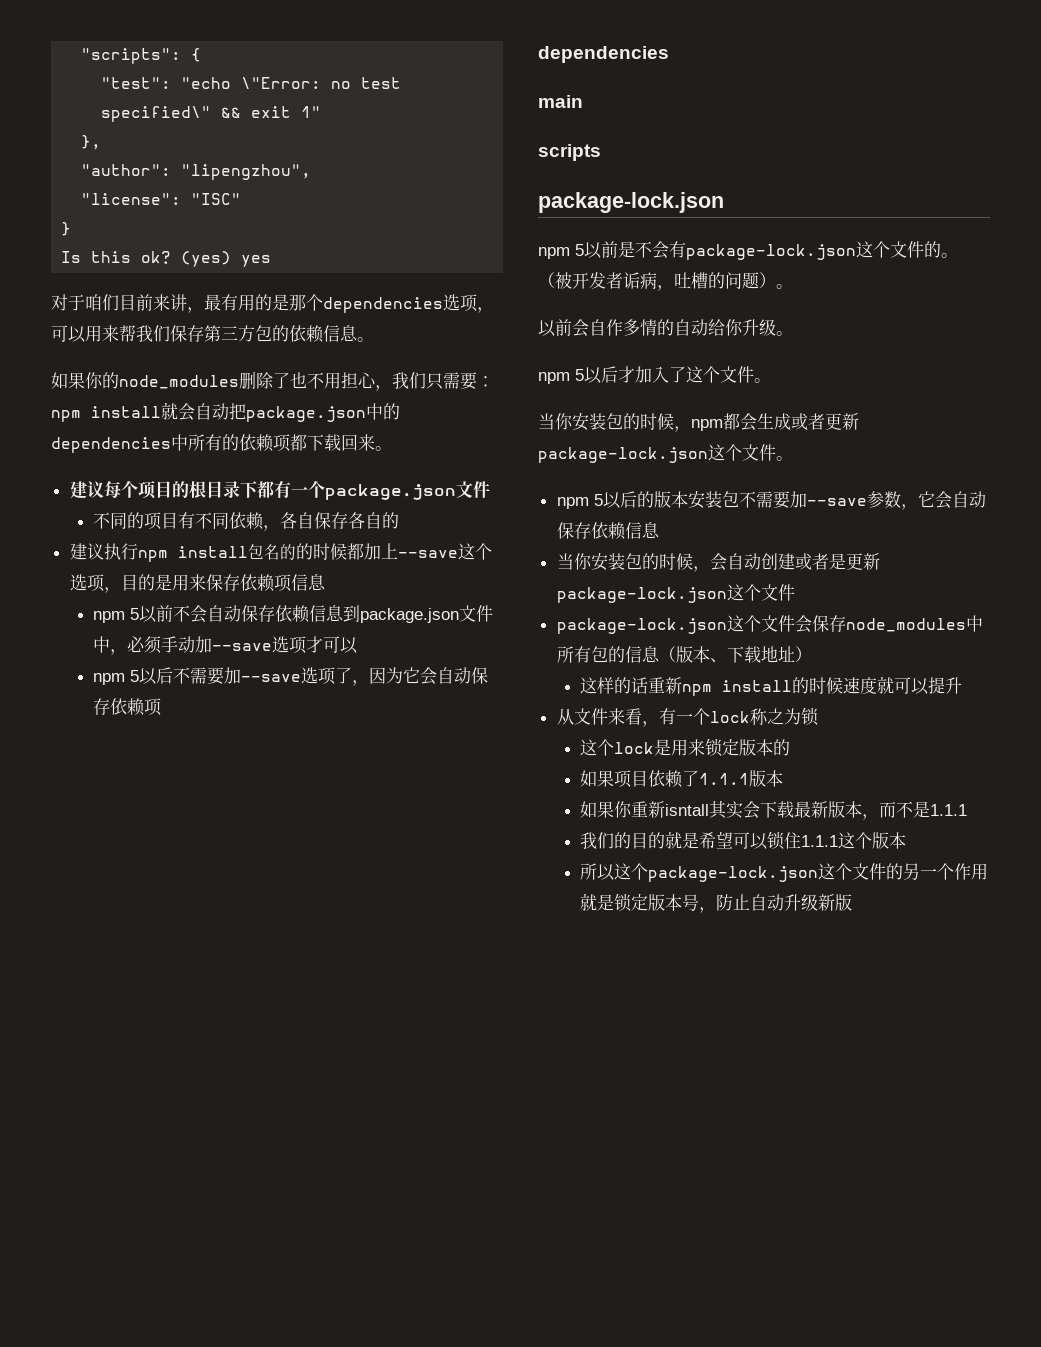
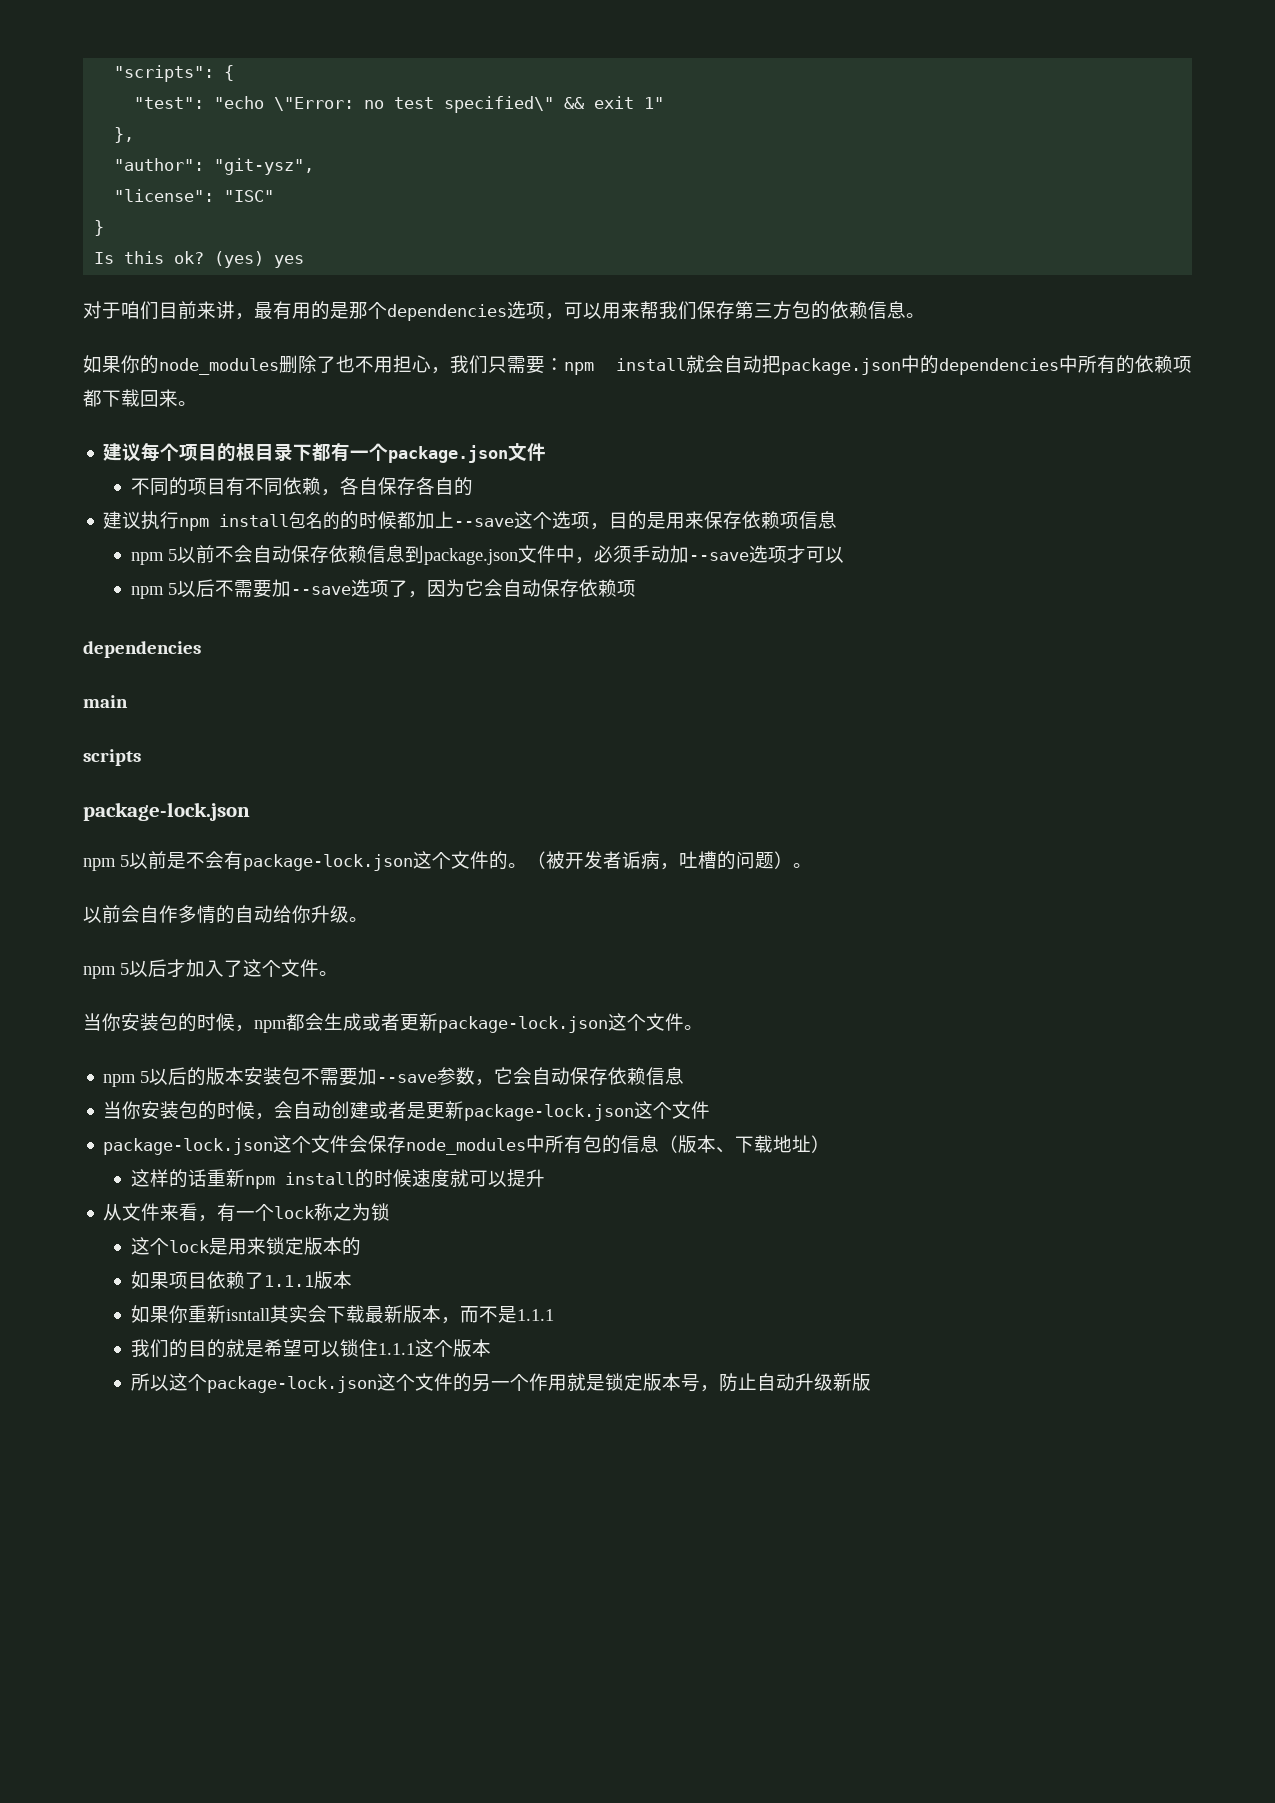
- "author": "lipengzhou",
+ "author": "git-ysz",

